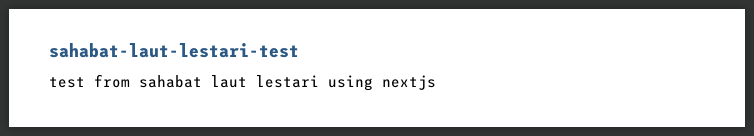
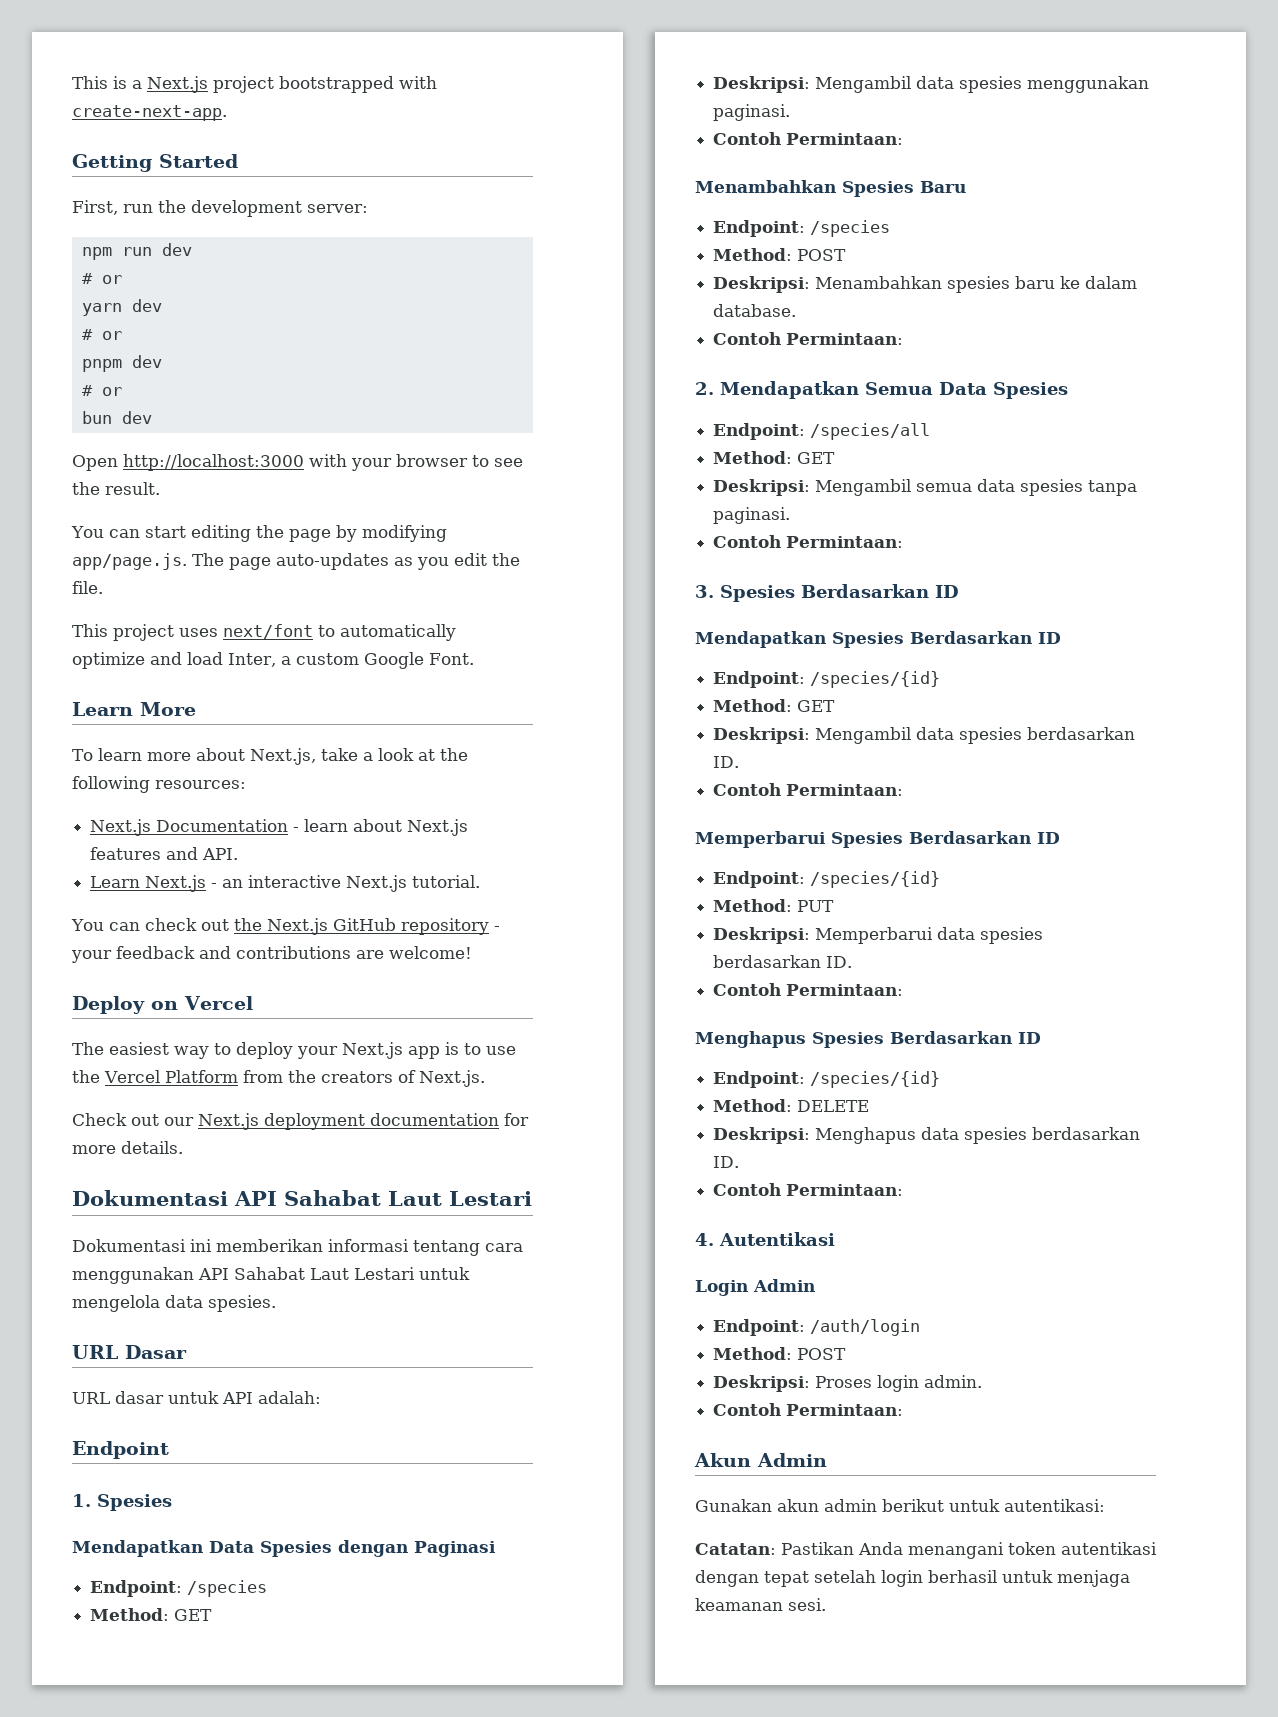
- sahabat-laut-lestari-test
- test from sahabat laut lestari using nextjs
+ This is a Next.js project bootstrapped with create-next-app.
+ Getting Started
+ First, run the development server:
+ npm run dev
+ # or
+ yarn dev
+ # or
+ pnpm dev
+ # or
+ bun dev
+ Open http://localhost:3000 with your browser to see the result.
+ You can start editing the page by modifying app/page.js. The page auto-updates as you edit the file.
+ This project uses next/font to automatically optimize and load Inter, a custom Google Font.
+ Learn More
+ To learn more about Next.js, take a look at the following resources:
+ Next.js Documentation - learn about Next.js features and API.
+ Learn Next.js - an interactive Next.js tutorial.
+ You can check out the Next.js GitHub repository - your feedback and contributions are welcome!
+ Deploy on Vercel
+ The easiest way to deploy your Next.js app is to use the Vercel Platform from the creators of Next.js.
+ Check out our Next.js deployment documentation for more details.
+ Dokumentasi API Sahabat Laut Lestari
+ Dokumentasi ini memberikan informasi tentang cara menggunakan API Sahabat Laut Lestari untuk mengelola data spesies.
+ URL Dasar
+ URL dasar untuk API adalah:
+ Endpoint
+ 1. Spesies
+ Mendapatkan Data Spesies dengan Paginasi
+ Endpoint: /species
+ Method: GET
+ Deskripsi: Mengambil data spesies menggunakan paginasi.
+ Contoh Permintaan:
+ Menambahkan Spesies Baru
+ Endpoint: /species
+ Method: POST
+ Deskripsi: Menambahkan spesies baru ke dalam database.
+ Contoh Permintaan:
+ 2. Mendapatkan Semua Data Spesies
+ Endpoint: /species/all
+ Method: GET
+ Deskripsi: Mengambil semua data spesies tanpa paginasi.
+ Contoh Permintaan:
+ 3. Spesies Berdasarkan ID
+ Mendapatkan Spesies Berdasarkan ID
+ Endpoint: /species/{id}
+ Method: GET
+ Deskripsi: Mengambil data spesies berdasarkan ID.
+ Contoh Permintaan:
+ Memperbarui Spesies Berdasarkan ID
+ Endpoint: /species/{id}
+ Method: PUT
+ Deskripsi: Memperbarui data spesies berdasarkan ID.
+ Contoh Permintaan:
+ Menghapus Spesies Berdasarkan ID
+ Endpoint: /species/{id}
+ Method: DELETE
+ Deskripsi: Menghapus data spesies berdasarkan ID.
+ Contoh Permintaan:
+ 4. Autentikasi
+ Login Admin
+ Endpoint: /auth/login
+ Method: POST
+ Deskripsi: Proses login admin.
+ Contoh Permintaan:
+ Akun Admin
+ Gunakan akun admin berikut untuk autentikasi:
+ Catatan: Pastikan Anda menangani token autentikasi dengan tepat setelah login berhasil untuk menjaga keamanan sesi.

